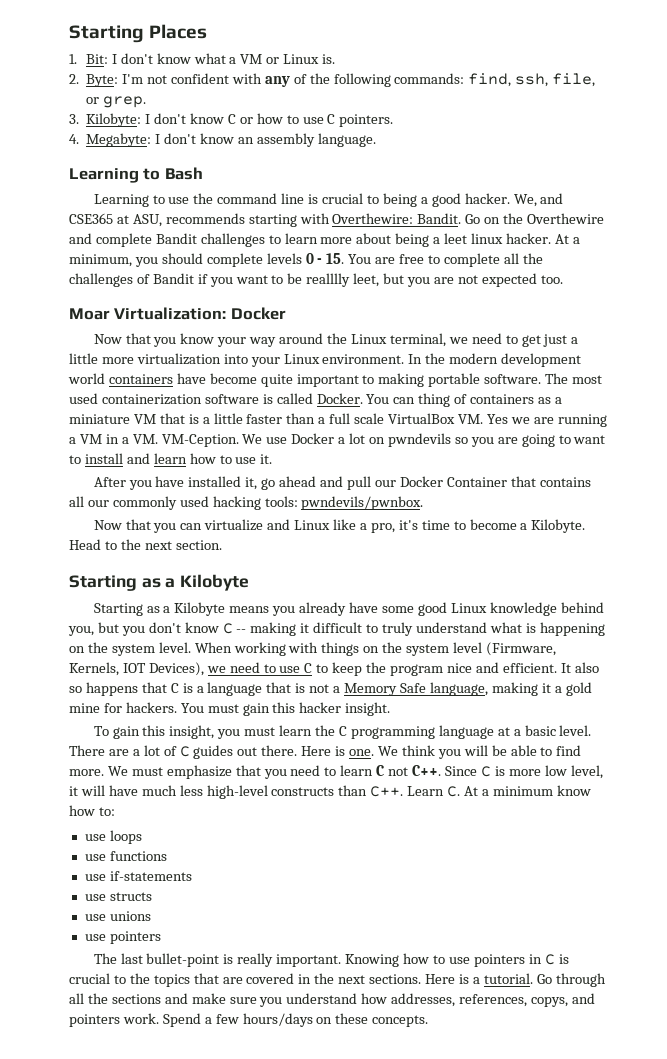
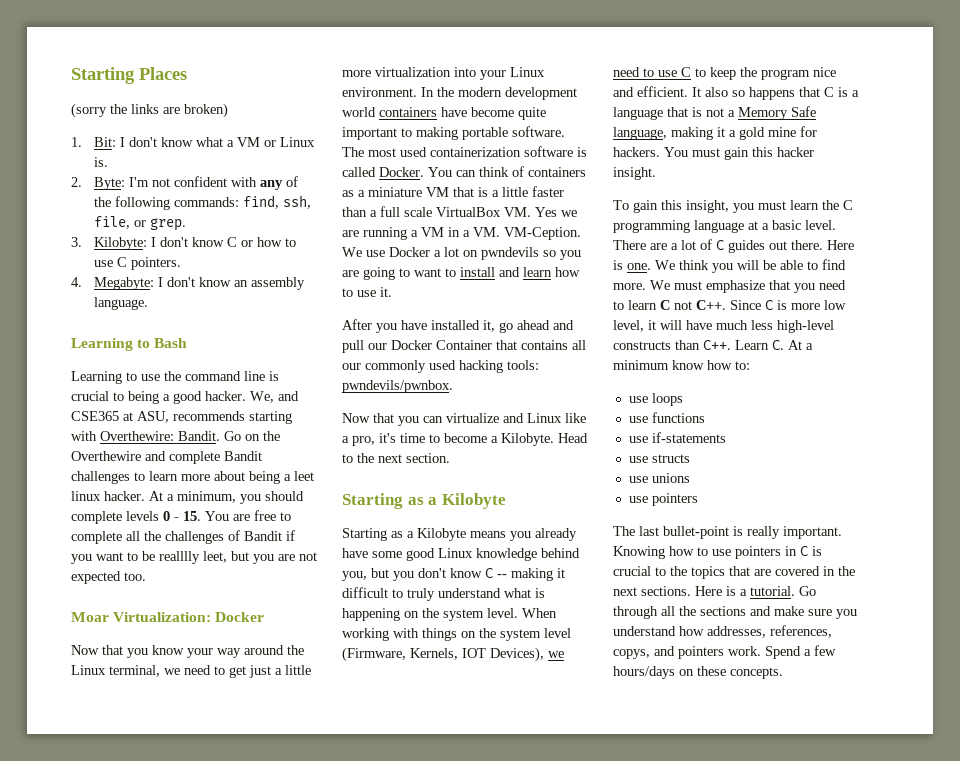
+ (sorry the links are broken)
- You can thing of containers as a miniature VM that is a little faster than a full scale VirtualBox VM. Yes we are running a VM in a VM. VM-Ception.
+ You can think of containers as a miniature VM that is a little faster than a full scale VirtualBox VM. Yes we are running a VM in a VM. VM-Ception.

